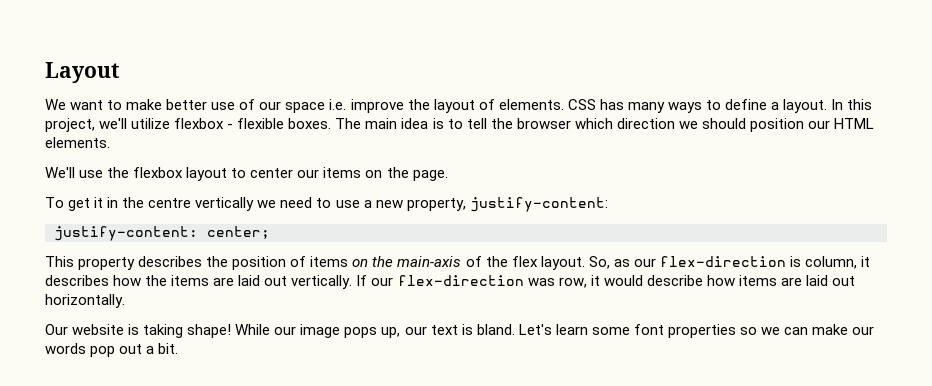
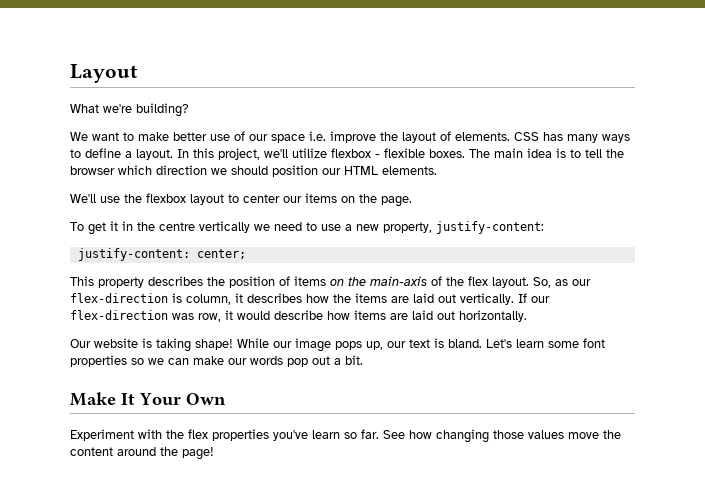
+ What we're building?
+ Make It Your Own
+ Experiment with the flex properties you've learn so far. See how changing those values move the content around the page!

